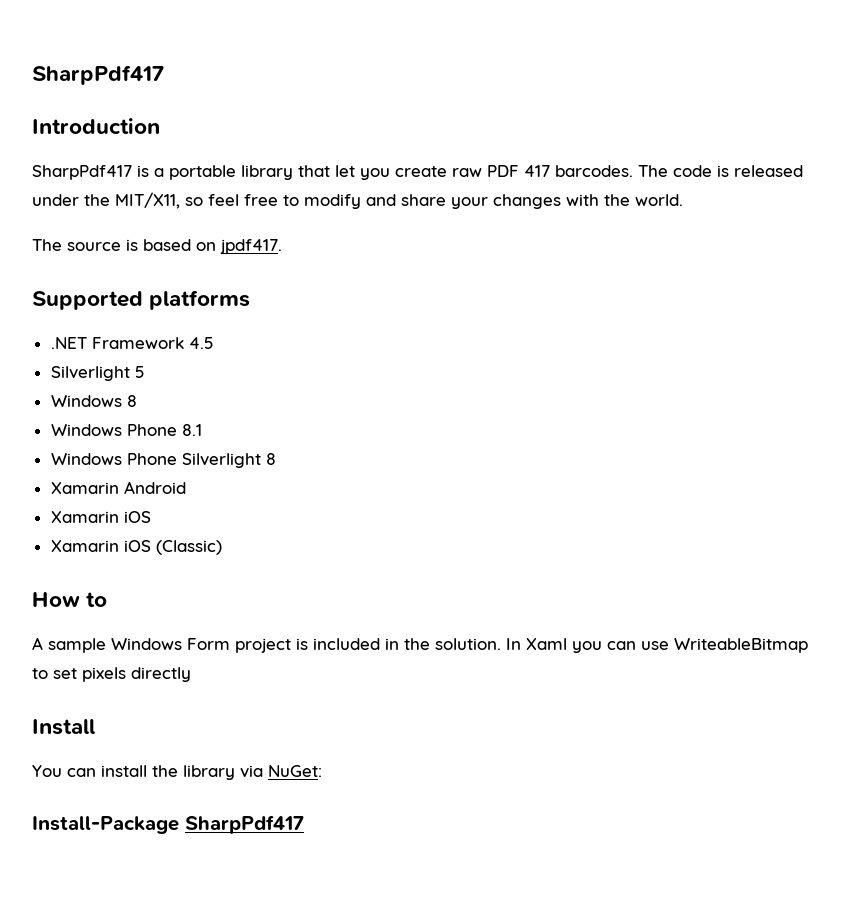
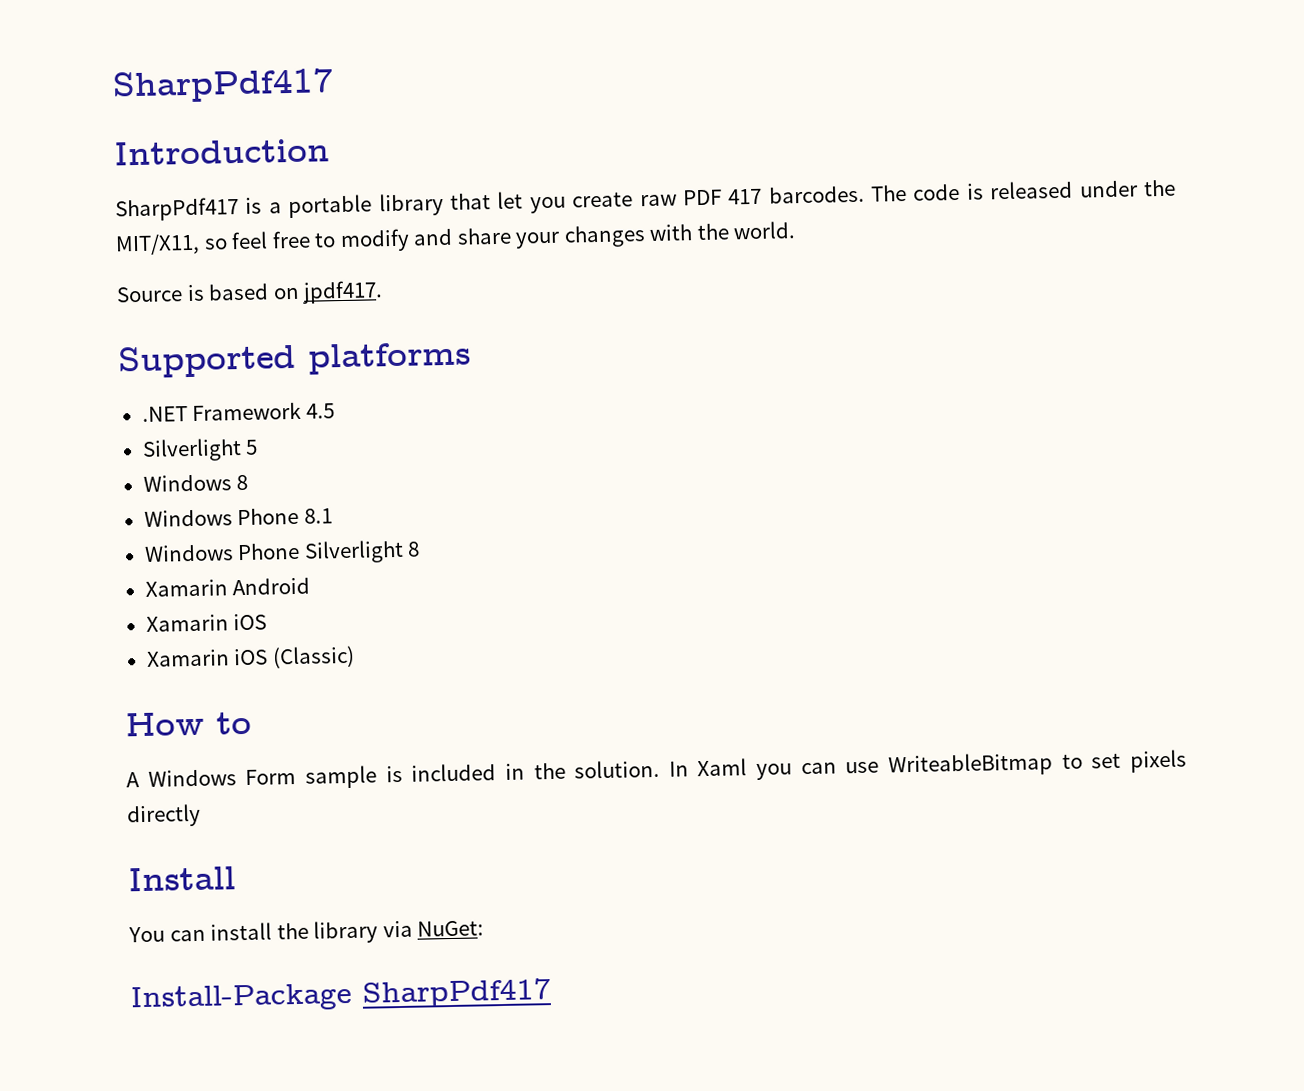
- The source is based on jpdf417.
+ Source is based on jpdf417.
- A sample Windows Form project is included in the solution.
+ A Windows Form sample is included in the solution.

